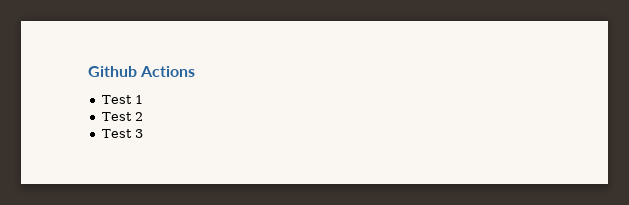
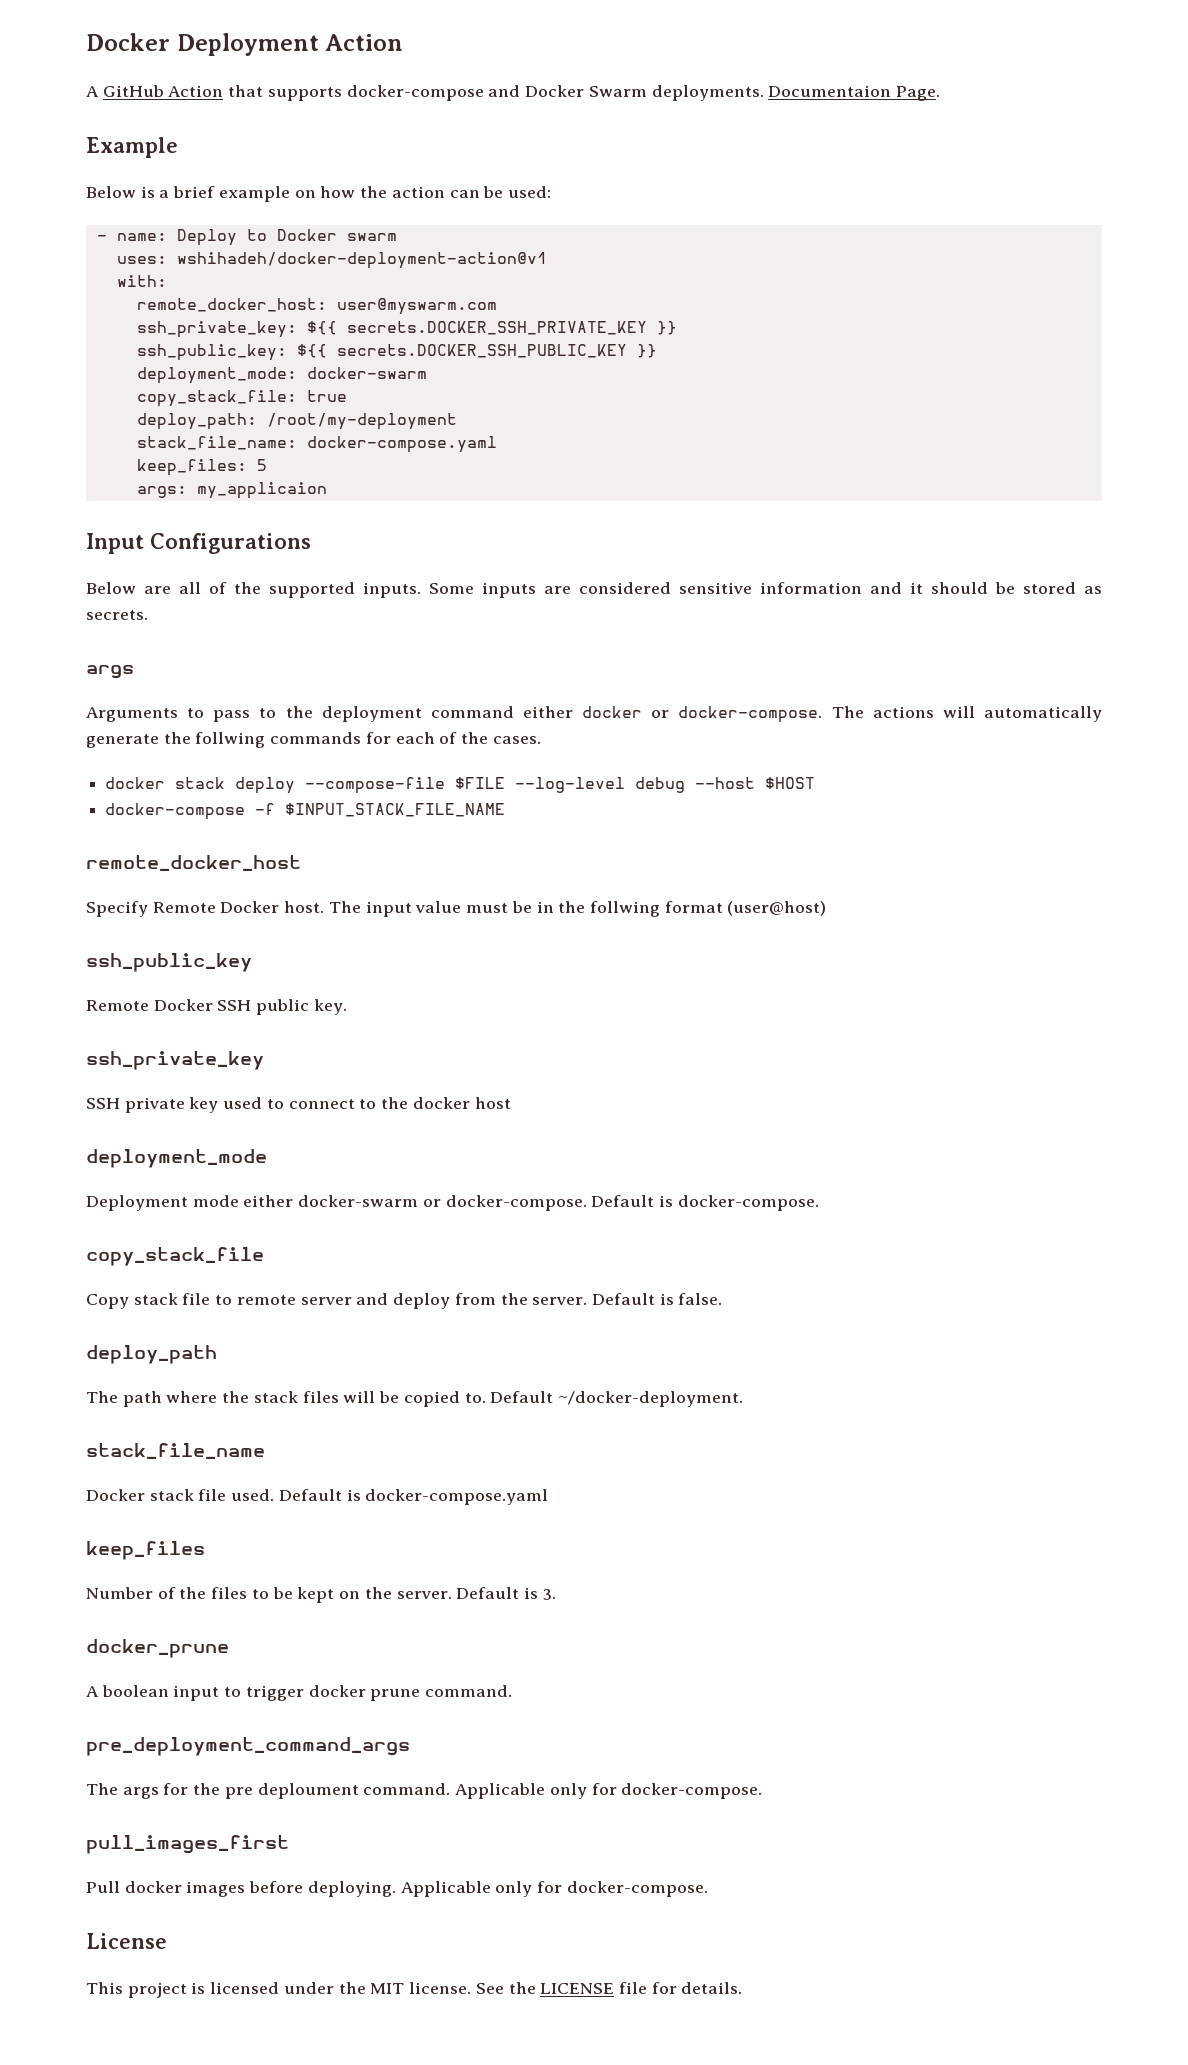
- Github Actions
- Test 1
- Test 2
- Test 3
+ Docker Deployment Action
+ A GitHub Action that supports docker-compose and Docker Swarm deployments. Documentaion Page.
+ Example
+ Below is a brief example on how the action can be used:
+ - name: Deploy to Docker swarm
+ uses: wshihadeh/docker-deployment-action@v1
+ with:
+ remote_docker_host: user@myswarm.com
+ ssh_private_key: ${{ secrets.DOCKER_SSH_PRIVATE_KEY }}
+ ssh_public_key: ${{ secrets.DOCKER_SSH_PUBLIC_KEY }}
+ deployment_mode: docker-swarm
+ copy_stack_file: true
+ deploy_path: /root/my-deployment
+ stack_file_name: docker-compose.yaml
+ keep_files: 5
+ args: my_applicaion
+ Input Configurations
+ Below are all of the supported inputs. Some inputs are considered sensitive information and it should be stored as secrets.
+ args
+ Arguments to pass to the deployment command either docker or docker-compose. The actions will automatically generate the follwing commands for each of the cases.
+ docker stack deploy --compose-file $FILE --log-level debug --host $HOST
+ docker-compose -f $INPUT_STACK_FILE_NAME
+ remote_docker_host
+ Specify Remote Docker host. The input value must be in the follwing format (user@host)
+ ssh_public_key
+ Remote Docker SSH public key.
+ ssh_private_key
+ SSH private key used to connect to the docker host
+ deployment_mode
+ Deployment mode either docker-swarm or docker-compose. Default is docker-compose.
+ copy_stack_file
+ Copy stack file to remote server and deploy from the server. Default is false.
+ deploy_path
+ The path where the stack files will be copied to. Default ~/docker-deployment.
+ stack_file_name
+ Docker stack file used. Default is docker-compose.yaml
+ keep_files
+ Number of the files to be kept on the server. Default is 3.
+ docker_prune
+ A boolean input to trigger docker prune command.
+ pre_deployment_command_args
+ The args for the pre deploument command. Applicable only for docker-compose.
+ pull_images_first
+ Pull docker images before deploying. Applicable only for docker-compose.
+ License
+ This project is licensed under the MIT license. See the LICENSE file for details.

